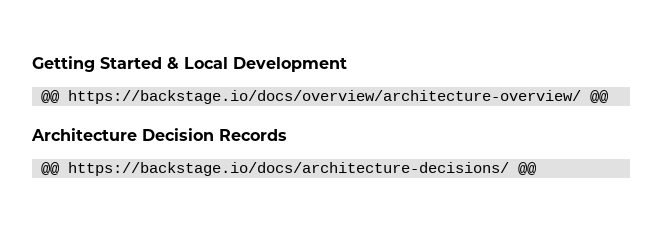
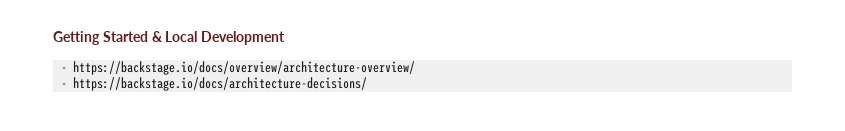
- @@ https://backstage.io/docs/overview/architecture-overview/ @@
- Architecture Decision Records
- @@ https://backstage.io/docs/architecture-decisions/ @@
+ - https://backstage.io/docs/overview/architecture-overview/
+ - https://backstage.io/docs/architecture-decisions/

